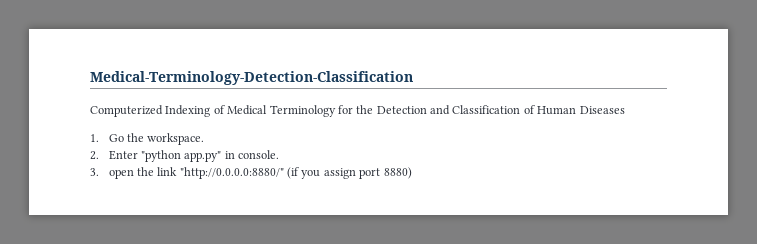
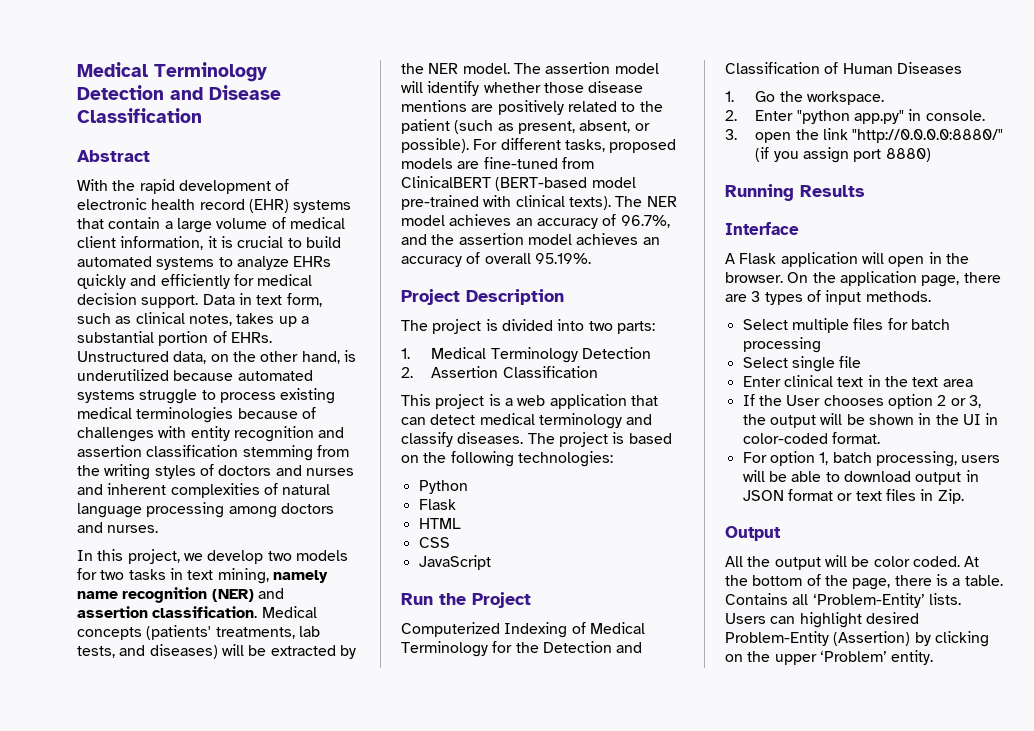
- Medical-Terminology-Detection-Classification
+ Medical Terminology Detection and Disease Classification
+ Abstract
+ With the rapid development of electronic health record (EHR) systems that contain a large volume of medical client information, it is crucial to build automated systems to analyze EHRs quickly and efficiently for medical decision support. Data in text form, such as clinical notes, takes up a substantial portion of EHRs. Unstructured data, on the other hand, is underutilized because automated systems struggle to process existing medical terminologies because of challenges with entity recognition and assertion classification stemming from the writing styles of doctors and nurses and inherent complexities of natural language processing among doctors and nurses.
+ In this project, we develop two models for two tasks in text mining, namely name recognition (NER) and assertion classification. Medical concepts (patients' treatments, lab tests, and diseases) will be extracted by the NER model. The assertion model will identify whether those disease mentions are positively related to the patient (such as present, absent, or possible). For different tasks, proposed models are fine-tuned from ClinicalBERT (BERT-based model pre-trained with clinical texts). The NER model achieves an accuracy of 96.7%, and the assertion model achieves an accuracy of overall 95.19%.
+ Project Description
+ The project is divided into two parts:
+ 1. Medical Terminology Detection
+ 2. Assertion Classification
+ This project is a web application that can detect medical terminology and classify diseases. The project is based on the following technologies:
+ Python
+ Flask
+ HTML
+ CSS
+ JavaScript
+ Run the Project
+ Running Results
+ Interface
+ A Flask application will open in the browser. On the application page, there are 3 types of input methods.
+ Select multiple files for batch processing
+ Select single file
+ Enter clinical text in the text area
+ If the User chooses option 2 or 3, the output will be shown in the UI in color-coded format.
+ For option 1, batch processing, users will be able to download output in JSON format or text files in Zip.
+ Output
+ All the output will be color coded. At the bottom of the page, there is a table. Contains all ‘Problem-Entity’ lists. Users can highlight desired Problem-Entity (Assertion) by clicking on the upper ‘Problem’ entity.

